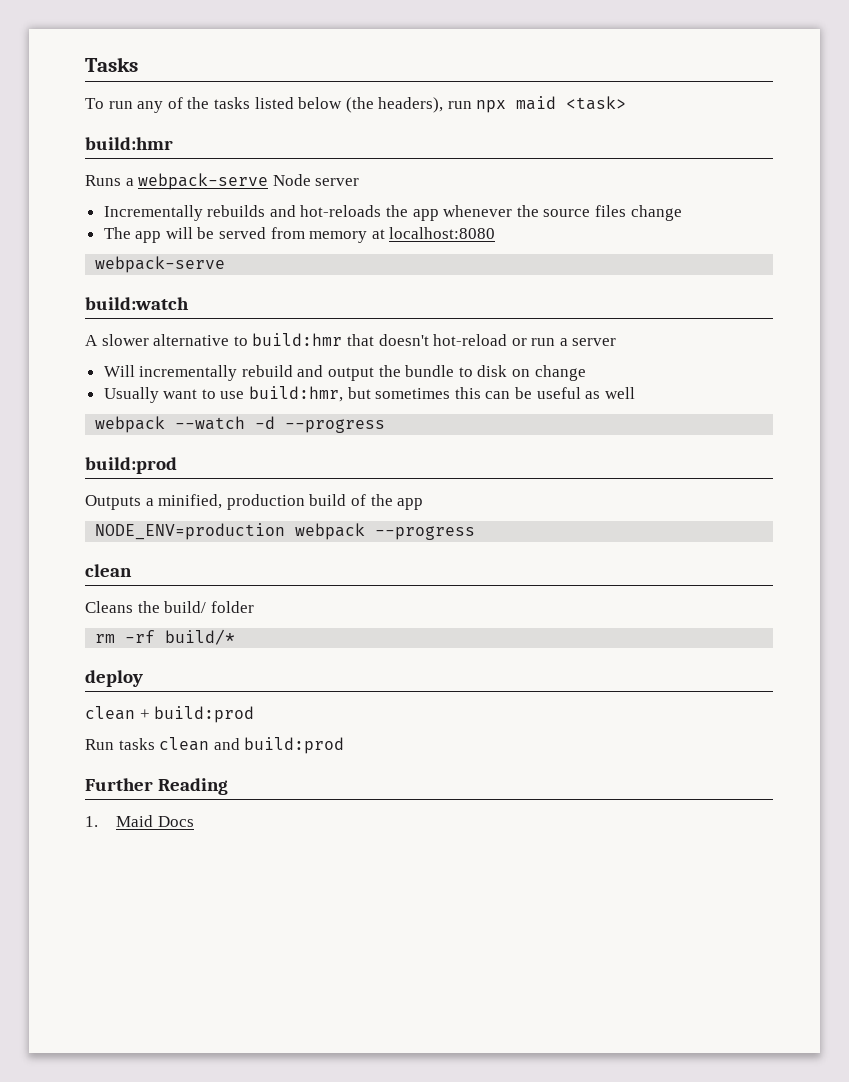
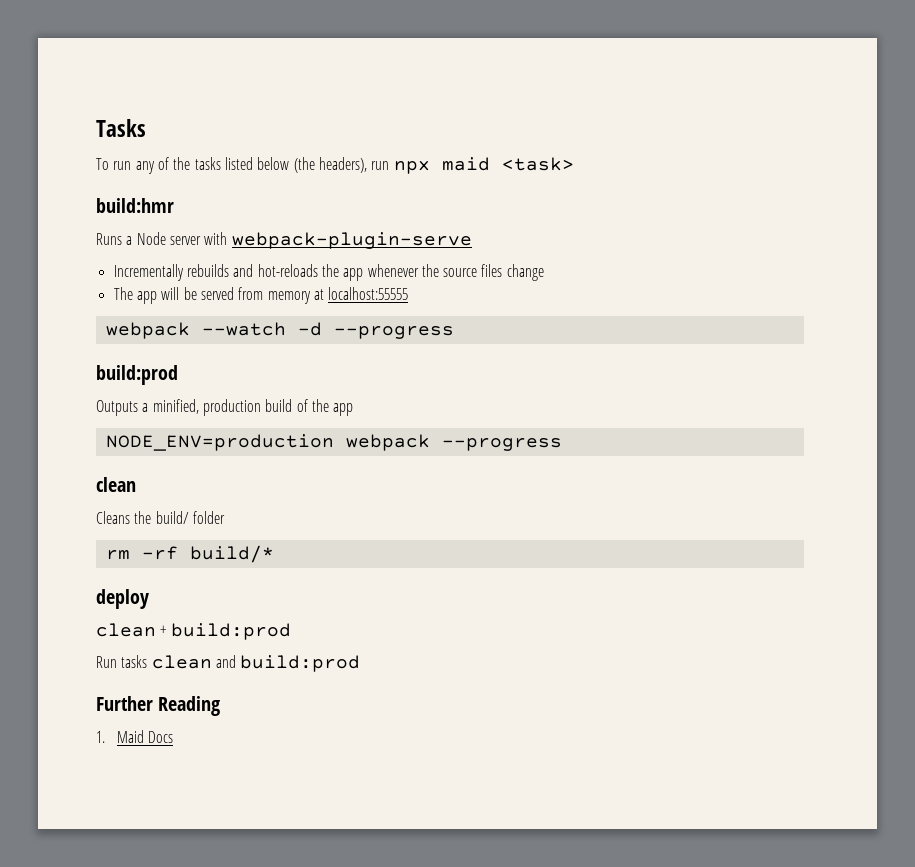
- Runs a webpack-serve Node server
+ Runs a Node server with webpack-plugin-serve
- The app will be served from memory at localhost:8080
- webpack-serve
- build:watch
- A slower alternative to build:hmr that doesn't hot-reload or run a server
- Will incrementally rebuild and output the bundle to disk on change
- Usually want to use build:hmr, but sometimes this can be useful as well
+ The app will be served from memory at localhost:55555

